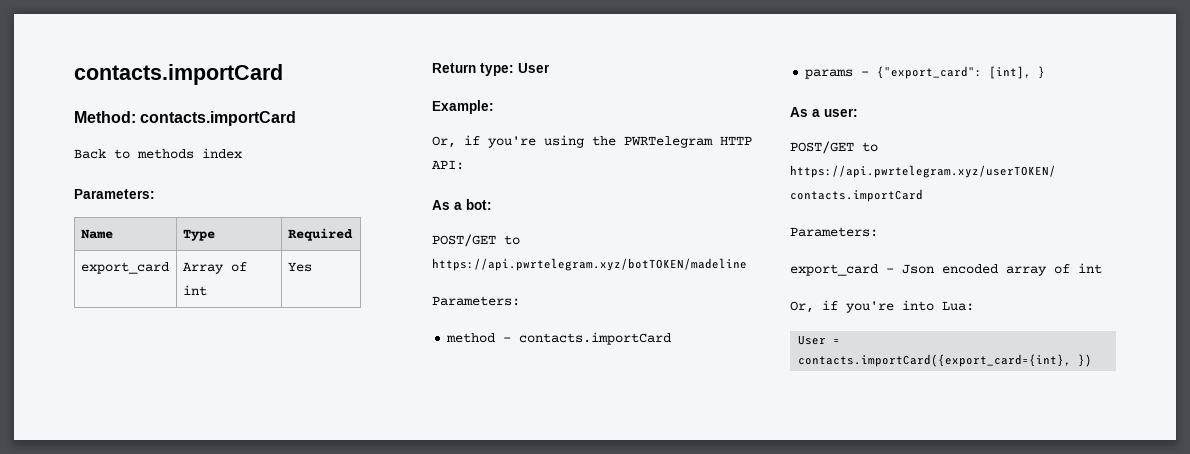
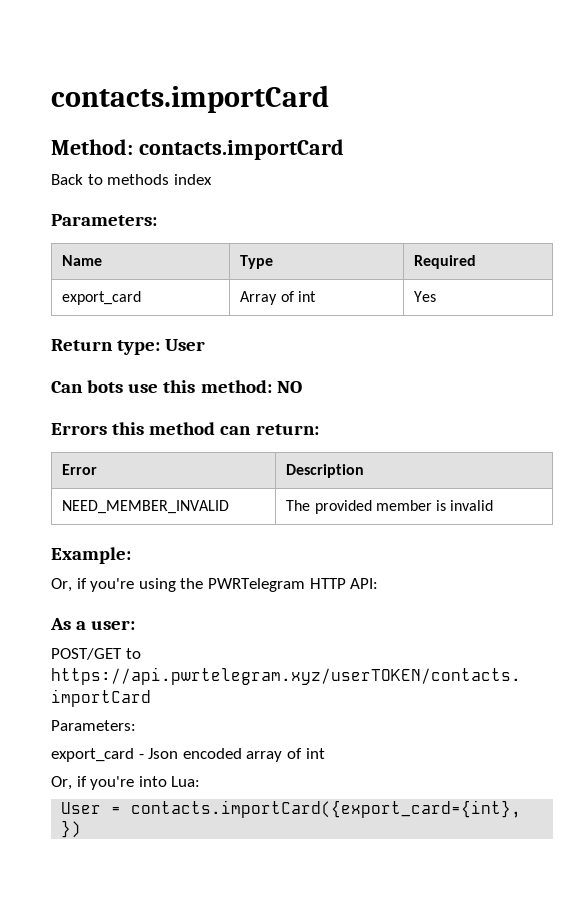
+ Can bots use this method: NO
+ Errors this method can return:
+ Error | Description
+ NEED_MEMBER_INVALID | The provided member is invalid
- As a bot:
- POST/GET to https://api.pwrtelegram.xyz/botTOKEN/madeline
- Parameters:
- method - contacts.importCard
- params - {"export_card": [int], }

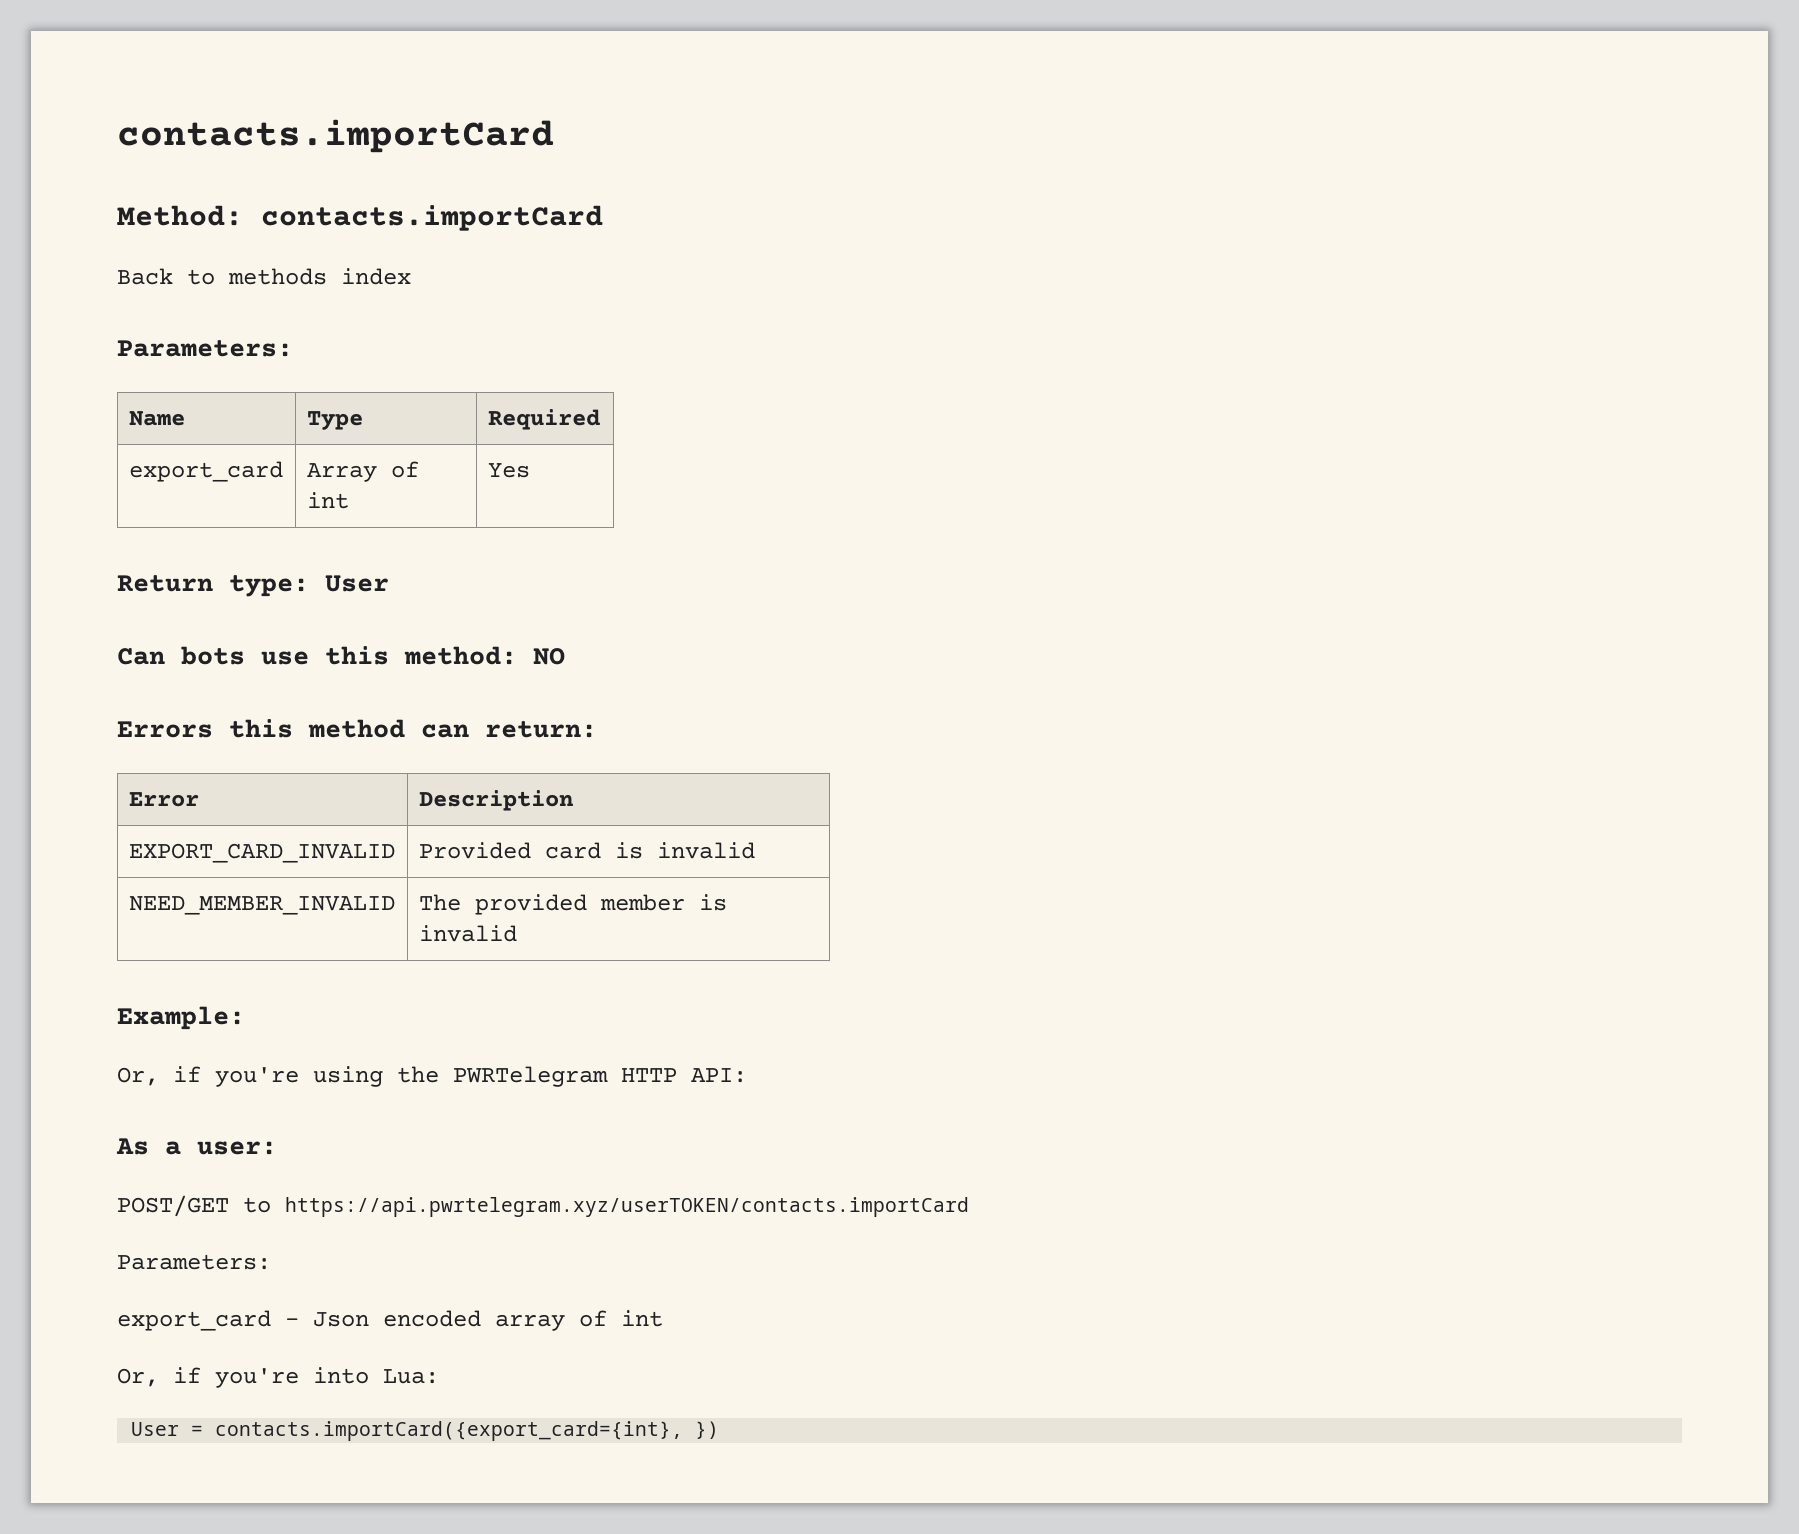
+ EXPORT_CARD_INVALID | Provided card is invalid

